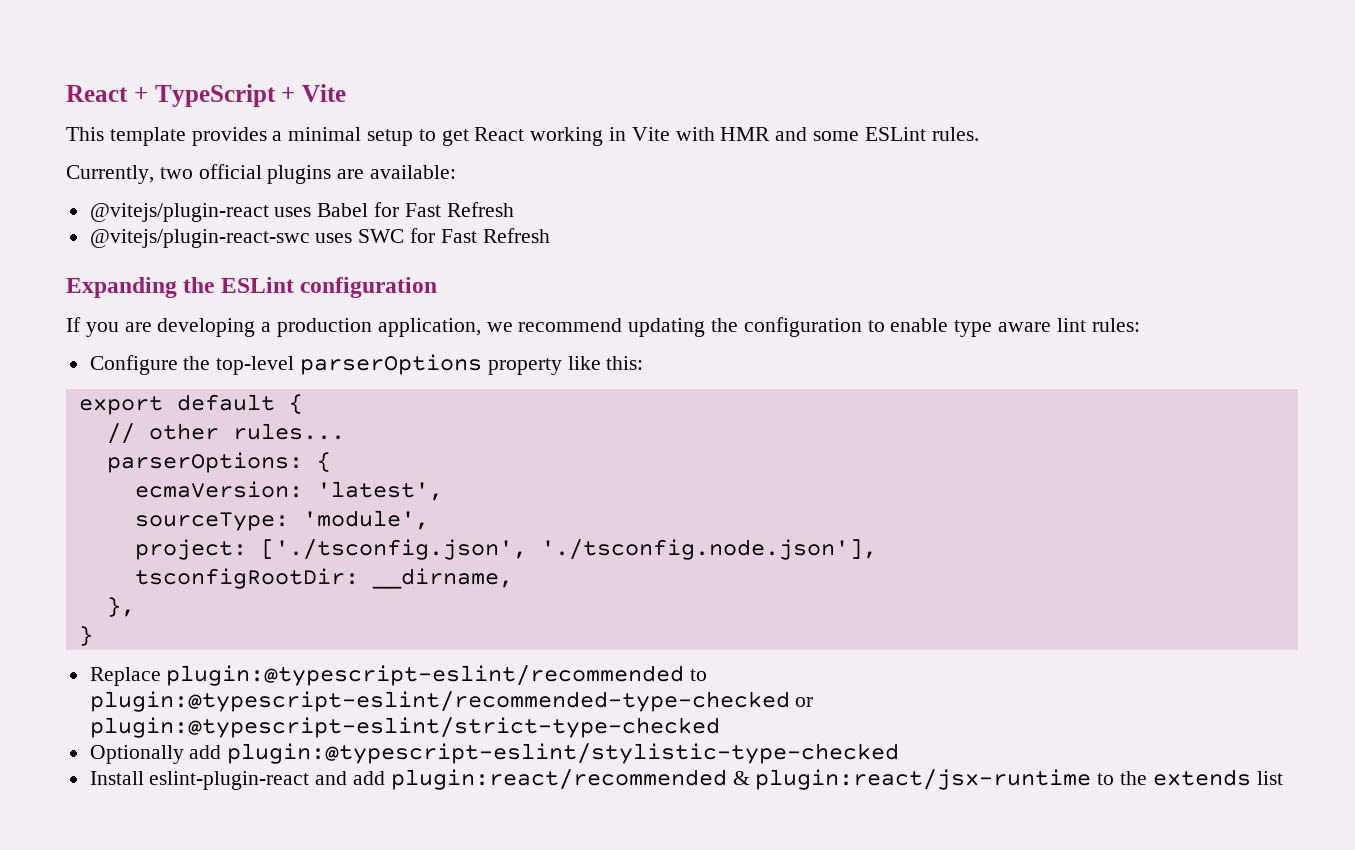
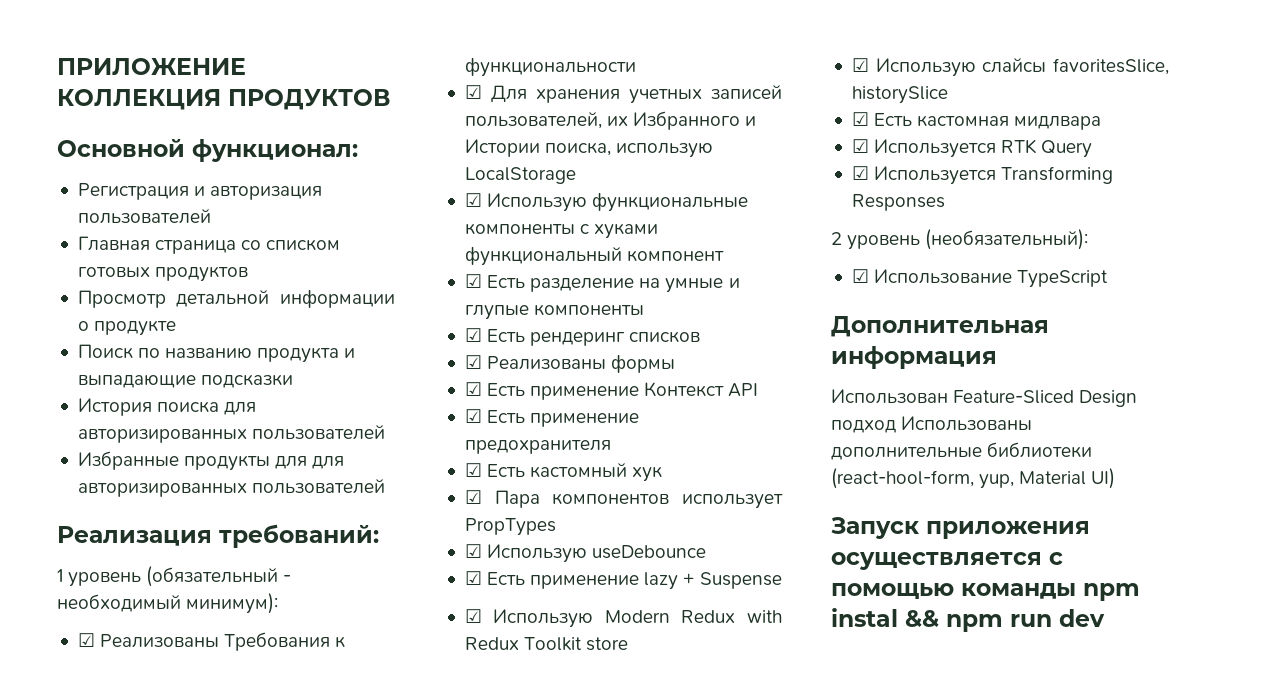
- React + TypeScript + Vite
- This template provides a minimal setup to get React working in Vite with HMR and some ESLint rules.
- Currently, two official plugins are available:
- @vitejs/plugin-react uses Babel for Fast Refresh
- @vitejs/plugin-react-swc uses SWC for Fast Refresh
- Expanding the ESLint configuration
- If you are developing a production application, we recommend updating the configuration to enable type aware lint rules:
- Configure the top-level parserOptions property like this:
- export default {
- // other rules...
- parserOptions: {
- ecmaVersion: 'latest',
- sourceType: 'module',
- project: ['./tsconfig.json', './tsconfig.node.json'],
- tsconfigRootDir: __dirname,
- },
- }
- Replace plugin:@typescript-eslint/recommended to plugin:@typescript-eslint/recommended-type-checked or plugin:@typescript-eslint/strict-type-checked
- Optionally add plugin:@typescript-eslint/stylistic-type-checked
- Install eslint-plugin-react and add plugin:react/recommended & plugin:react/jsx-runtime to the extends list
+ ПРИЛОЖЕНИЕ КОЛЛЕКЦИЯ ПРОДУКТОВ
+ Основной функционал:
+ Регистрация и авторизация пользователей
+ Главная страница со списком готовых продуктов
+ Просмотр детальной информации о продукте
+ Поиск по названию продукта и выпадающие подсказки
+ История поиска для авторизированных пользователей
+ Избранные продукты для для авторизированных пользователей
+ Реализация требований:
+ 1 уровень (обязательный - необходимый минимум):
+ ☑ Реализованы Требования к функциональности
+ ☑ Для хранения учетных записей пользователей, их Избранного и Истории поиска, использую LocalStorage
+ ☑ Использую функциональные компоненты c хуками функциональный компонент
+ ☑ Есть разделение на умные и глупые компоненты
+ ☑ Есть рендеринг списков
+ ☑ Реализованы формы
+ ☑ Есть применение Контекст API
+ ☑ Есть применение предохранителя
+ ☑ Есть кастомный хук
+ ☑ Пара компонентов использует PropTypes
+ ☑ Использую useDebounce
+ ☑ Есть применение lazy + Suspense
+ ☑ Использую Modern Redux with Redux Toolkit store
+ ☑ Использую слайсы favoritesSlice, historySlice
+ ☑ Есть кастомная мидлвара
+ ☑ Используется RTK Query
+ ☑ Используется Transforming Responses
+ 2 уровень (необязательный):
+ ☑ Использование TypeScript
+ Дополнительная информация
+ Использован Feature-Sliced Design подход Использованы дополнительные библиотеки (react-hool-form, yup, Material UI)
+ Запуск приложения осуществляется с помощью команды npm instal && npm run dev

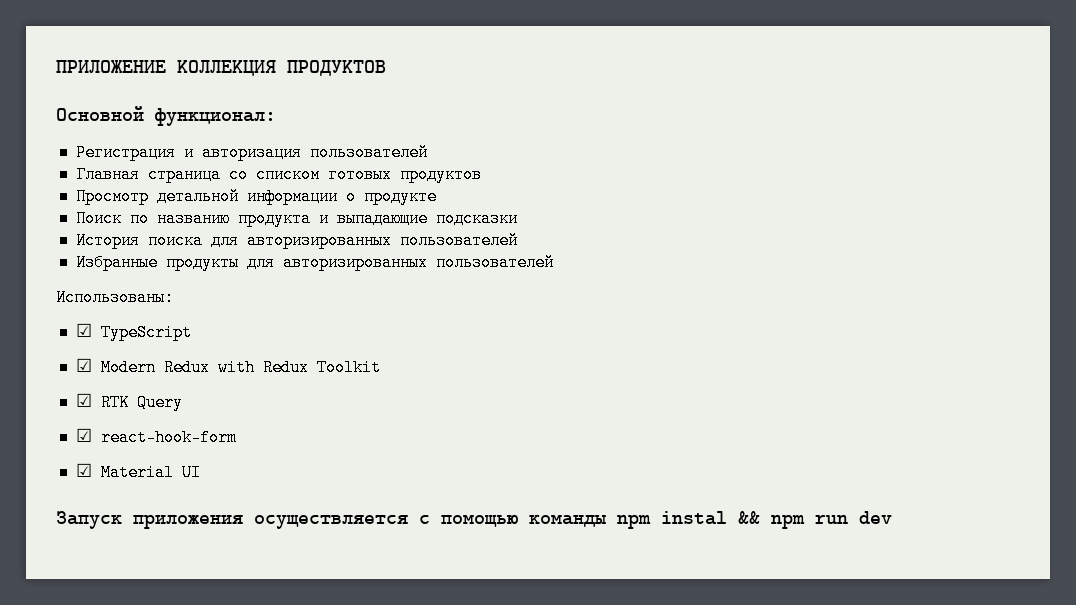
- Избранные продукты для для авторизированных пользователей
- Реализация требований:
- 1 уровень (обязательный - необходимый минимум):
- ☑ Реализованы Требования к функциональности
- ☑ Для хранения учетных записей пользователей, их Избранного и Истории поиска, использую LocalStorage
- ☑ Использую функциональные компоненты c хуками функциональный компонент
- ☑ Есть разделение на умные и глупые компоненты
- ☑ Есть рендеринг списков
- ☑ Реализованы формы
- ☑ Есть применение Контекст API
- ☑ Есть применение предохранителя
- ☑ Есть кастомный хук
- ☑ Пара компонентов использует PropTypes
- ☑ Использую useDebounce
- ☑ Есть применение lazy + Suspense
- ☑ Использую Modern Redux with Redux Toolkit store
- ☑ Использую слайсы favoritesSlice, historySlice
- ☑ Есть кастомная мидлвара
- ☑ Используется RTK Query
- ☑ Используется Transforming Responses
- 2 уровень (необязательный):
- ☑ Использование TypeScript
- Дополнительная информация
- Использован Feature-Sliced Design подход Использованы дополнительные библиотеки (react-hool-form, yup, Material UI)
+ Избранные продукты для авторизированных пользователей
+ Использованы:
+ ☑ TypeScript
+ ☑ Modern Redux with Redux Toolkit
+ ☑ RTK Query
+ ☑ react-hook-form
+ ☑ Material UI

